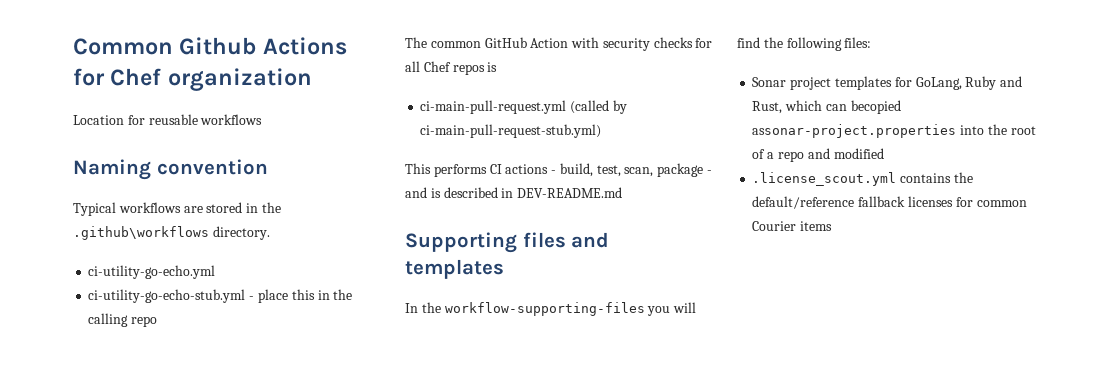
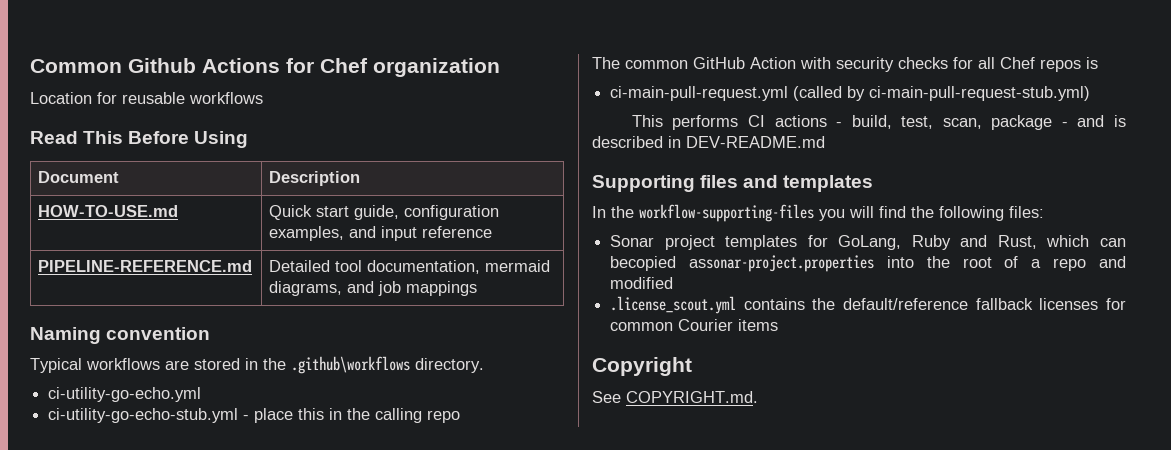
+ Read This Before Using
+ Document | Description
+ HOW-TO-USE.md | Quick start guide, configuration examples, and input reference
+ PIPELINE-REFERENCE.md | Detailed tool documentation, mermaid diagrams, and job mappings
+ Copyright
+ See COPYRIGHT.md.

